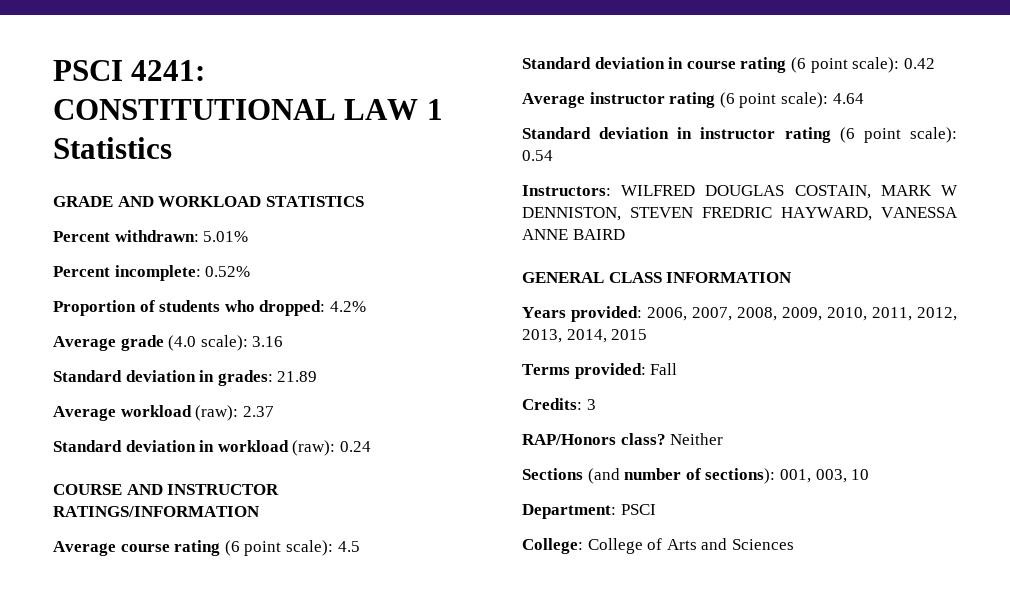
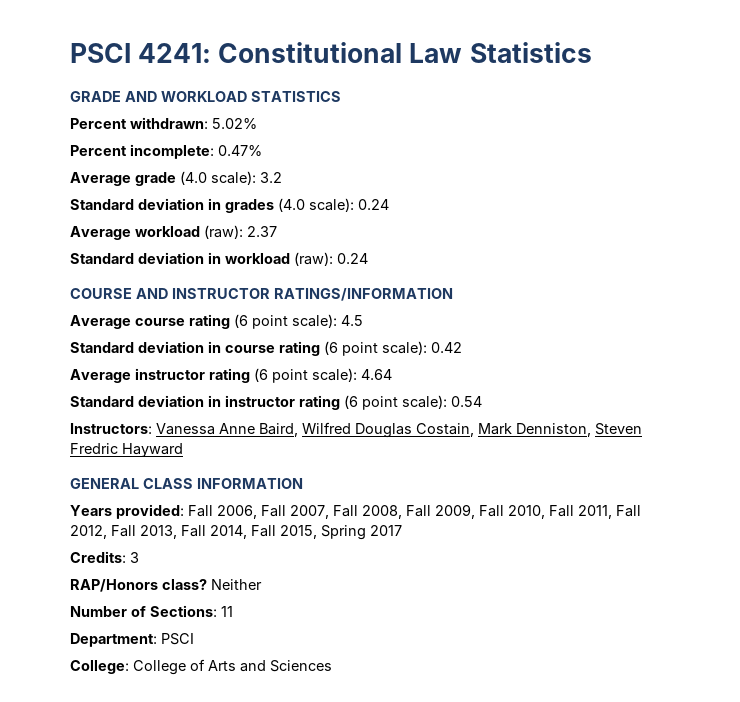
- PSCI 4241: CONSTITUTIONAL LAW 1 Statistics
+ PSCI 4241: Constitutional Law Statistics
- Percent withdrawn: 5.01%
+ Percent withdrawn: 5.02%
- Percent incomplete: 0.52%
- Proportion of students who dropped: 4.2%
+ Percent incomplete: 0.47%
- Average grade (4.0 scale): 3.16
- Standard deviation in grades: 21.89
+ Average grade (4.0 scale): 3.2
+ Standard deviation in grades (4.0 scale): 0.24
- Instructors: WILFRED DOUGLAS COSTAIN, MARK W DENNISTON, STEVEN FREDRIC HAYWARD, VANESSA ANNE BAIRD
+ Instructors: Vanessa Anne Baird, Wilfred Douglas Costain, Mark Denniston, Steven Fredric Hayward
- Years provided: 2006, 2007, 2008, 2009, 2010, 2011, 2012, 2013, 2014, 2015
- Terms provided: Fall
+ Years provided: Fall 2006, Fall 2007, Fall 2008, Fall 2009, Fall 2010, Fall 2011, Fall 2012, Fall 2013, Fall 2014, Fall 2015, Spring 2017
- Sections (and number of sections): 001, 003, 10
+ Number of Sections: 11

